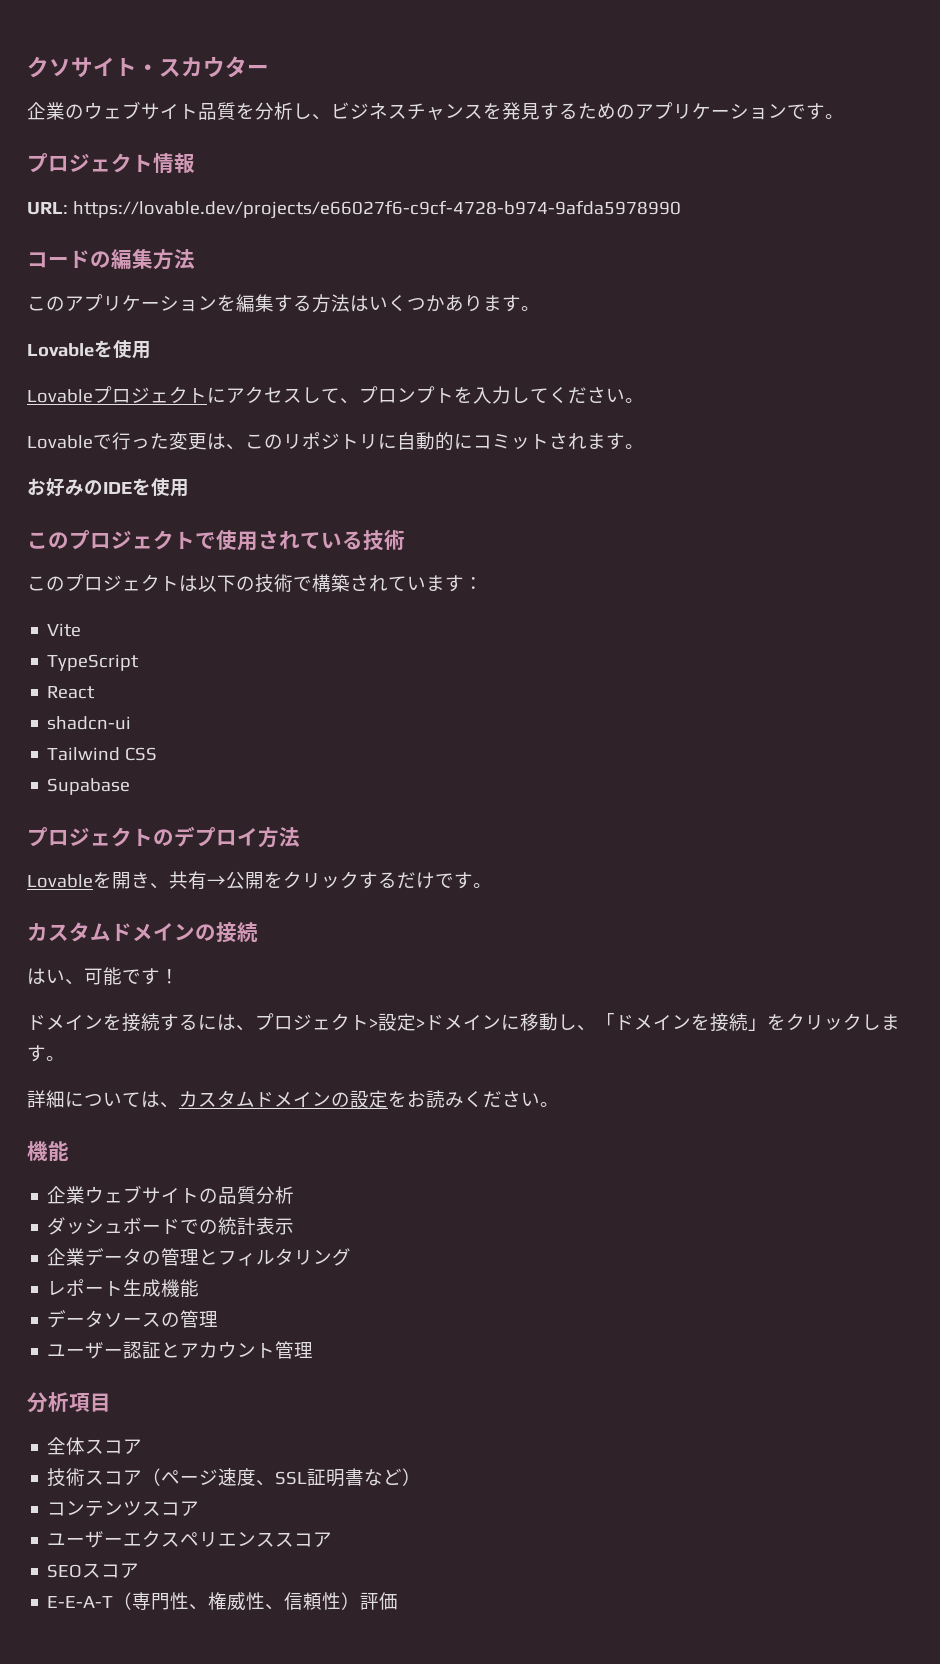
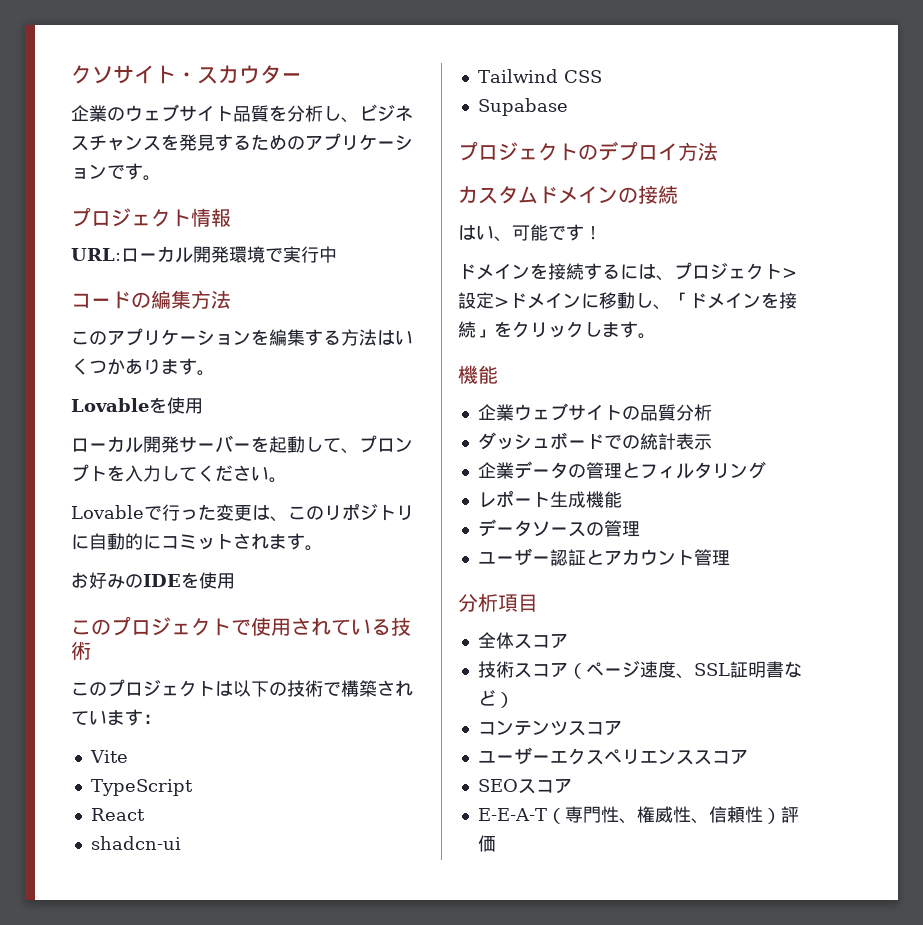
- URL: https://lovable.dev/projects/e66027f6-c9cf-4728-b974-9afda5978990
+ URL:ローカル開発環境で実行中
- Lovableプロジェクトにアクセスして、プロンプトを入力してください。
+ ローカル開発サーバーを起動して、プロンプトを入力してください。
- Lovableを開き、共有→公開をクリックするだけです。
- 詳細については、カスタムドメインの設定をお読みください。

